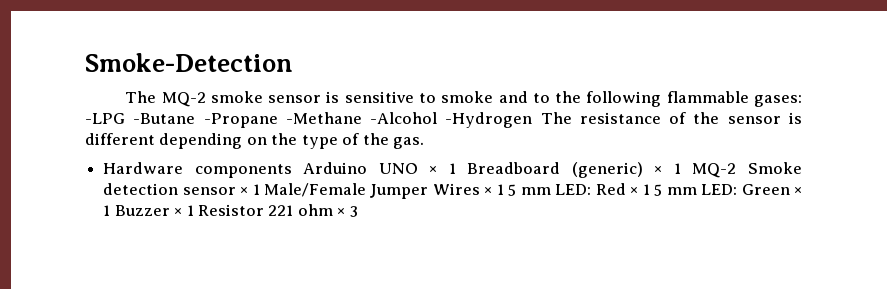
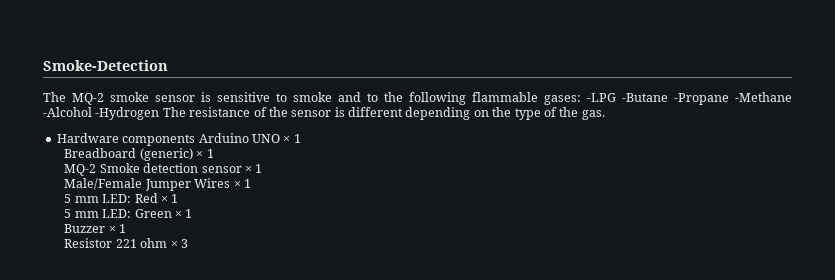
- Hardware components Arduino UNO × 1 Breadboard (generic) × 1 MQ-2 Smoke detection sensor × 1 Male/Female Jumper Wires × 1 5 mm LED: Red × 1 5 mm LED: Green × 1 Buzzer × 1 Resistor 221 ohm × 3
+ Hardware components Arduino UNO × 1
+ Breadboard (generic) × 1
+ MQ-2 Smoke detection sensor × 1
+ Male/Female Jumper Wires × 1
+ 5 mm LED: Red × 1
+ 5 mm LED: Green × 1
+ Buzzer × 1
+ Resistor 221 ohm × 3

